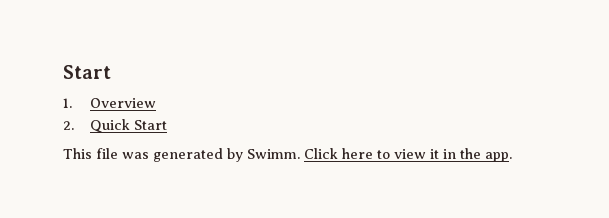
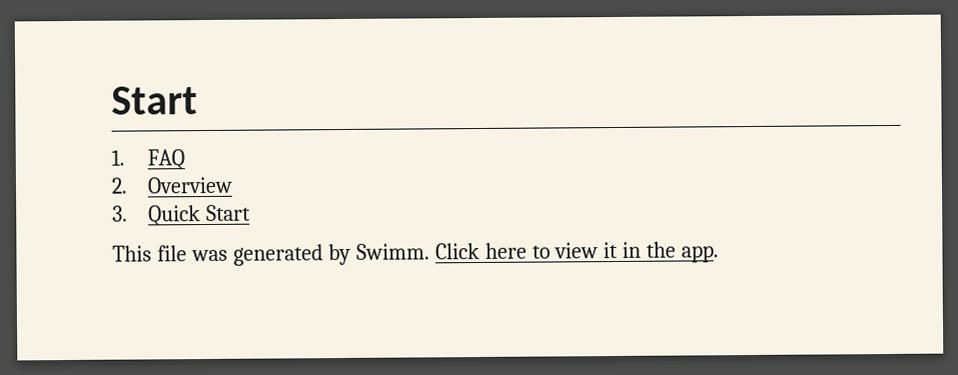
- 1. Overview
+ 1. FAQ
+ 2. Overview
- 2. Quick Start
+ 3. Quick Start

